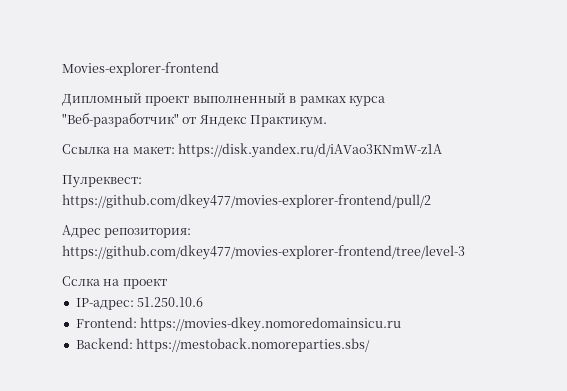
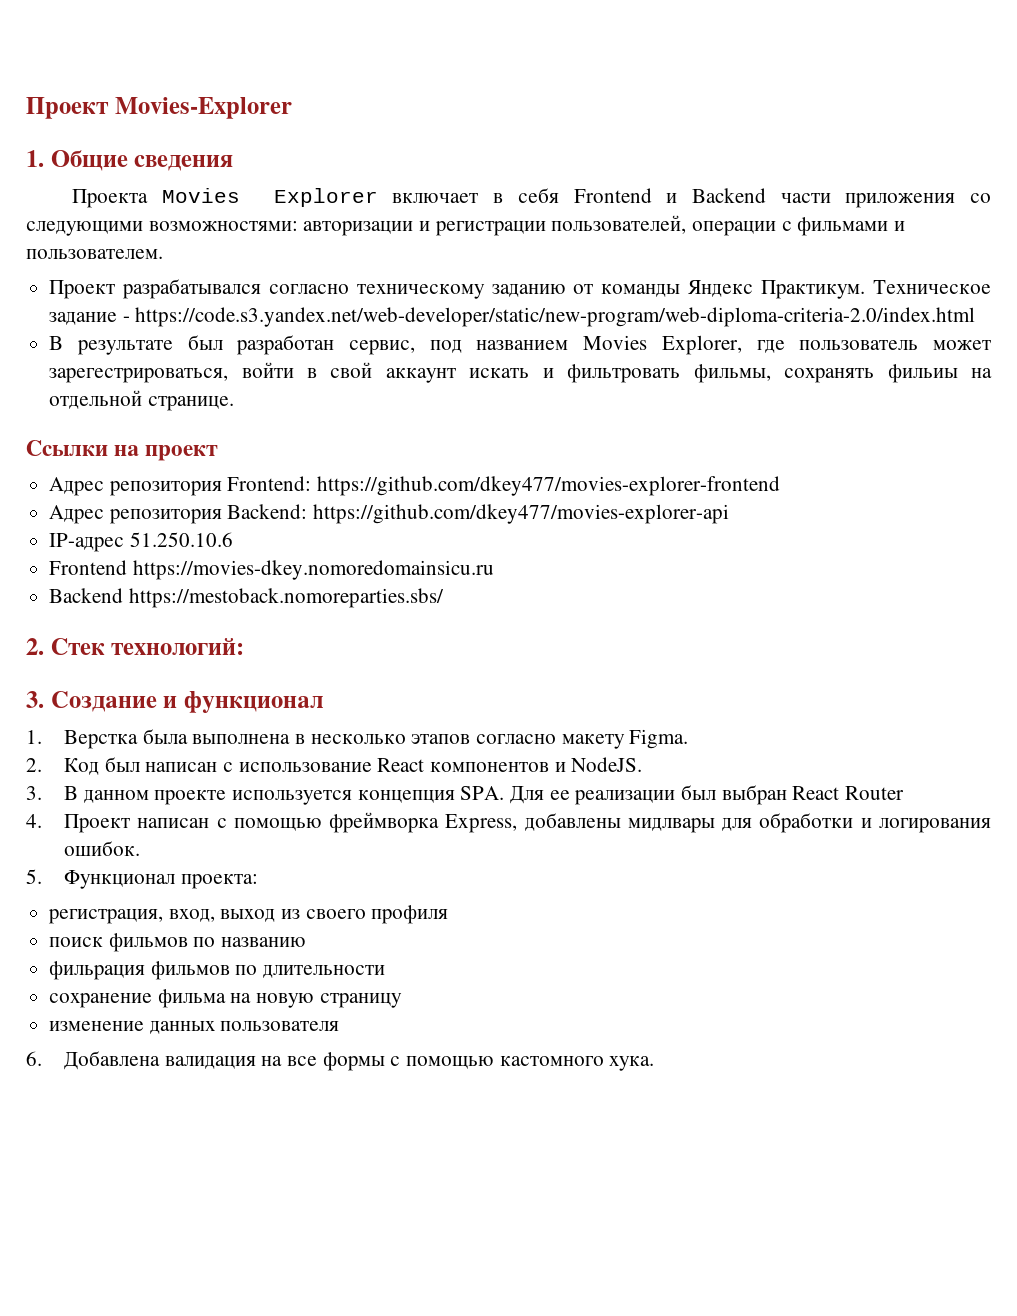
- Movies-explorer-frontend
- Дипломный проект выполненный в рамках курса "Веб-разработчик" от Яндекс Практикум.
- Ссылка на макет: https://disk.yandex.ru/d/iAVao3KNmW-z1A
- Пулреквест: https://github.com/dkey477/movies-explorer-frontend/pull/2
- Адрес репозитория: https://github.com/dkey477/movies-explorer-frontend/tree/level-3
- Сслка на проект
- IP-адрес: 51.250.10.6
+ Проект Movies-Explorer
+ 1. Общие сведения
+ Проекта Movies Explorer включает в себя Frontend и Backend части приложения со следующими возможностями: авторизации и регистрации пользователей, операции с фильмами и пользователем.
+ Проект разрабатывался согласно техническому заданию от команды Яндекс Практикум. Техническое задание - https://code.s3.yandex.net/web-developer/static/new-program/web-diploma-criteria-2.0/index.html
+ В результате был разработан сервис, под названием Movies Explorer, где пользователь может зарегестрироваться, войти в свой аккаунт искать и фильтровать фильмы, сохранять фильиы на отдельной странице.
+ Ссылки на проект
+ Адрес репозитория Frontend: https://github.com/dkey477/movies-explorer-frontend
+ Адрес репозитория Backend: https://github.com/dkey477/movies-explorer-api
+ IP-адрес 51.250.10.6
- Frontend: https://movies-dkey.nomoredomainsicu.ru
+ Frontend https://movies-dkey.nomoredomainsicu.ru
- Backend: https://mestoback.nomoreparties.sbs/
+ Backend https://mestoback.nomoreparties.sbs/
+ 2. Стек технологий:
+ 3. Coздание и функционал
+ 1. Верстка была выполнена в несколько этапов согласно макету Figma.
+ 2. Код был написан с использование React компонентов и NodeJS.
+ 3. В данном проекте используется концепция SPA. Для ее реализации был выбран React Router
+ 4. Проект написан с помощью фреймворка Express, добавлены мидлвары для обработки и логирования ошибок.
+ 5. Функционал проектa:
+ регистрация, вход, выход из своего профиля
+ поиск фильмов по названию
+ фильрация фильмов по длительности
+ сохранение фильма на новую страницу
+ изменение данных пользователя
+ 6. Добавлена валидация на все формы с помощью кастомного хука.

